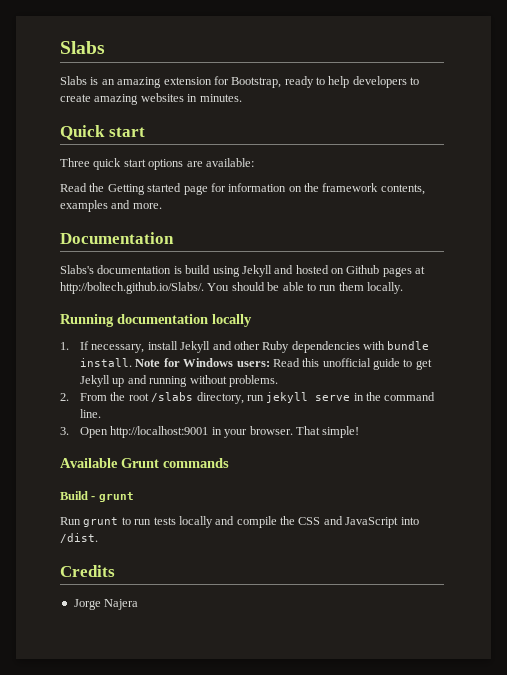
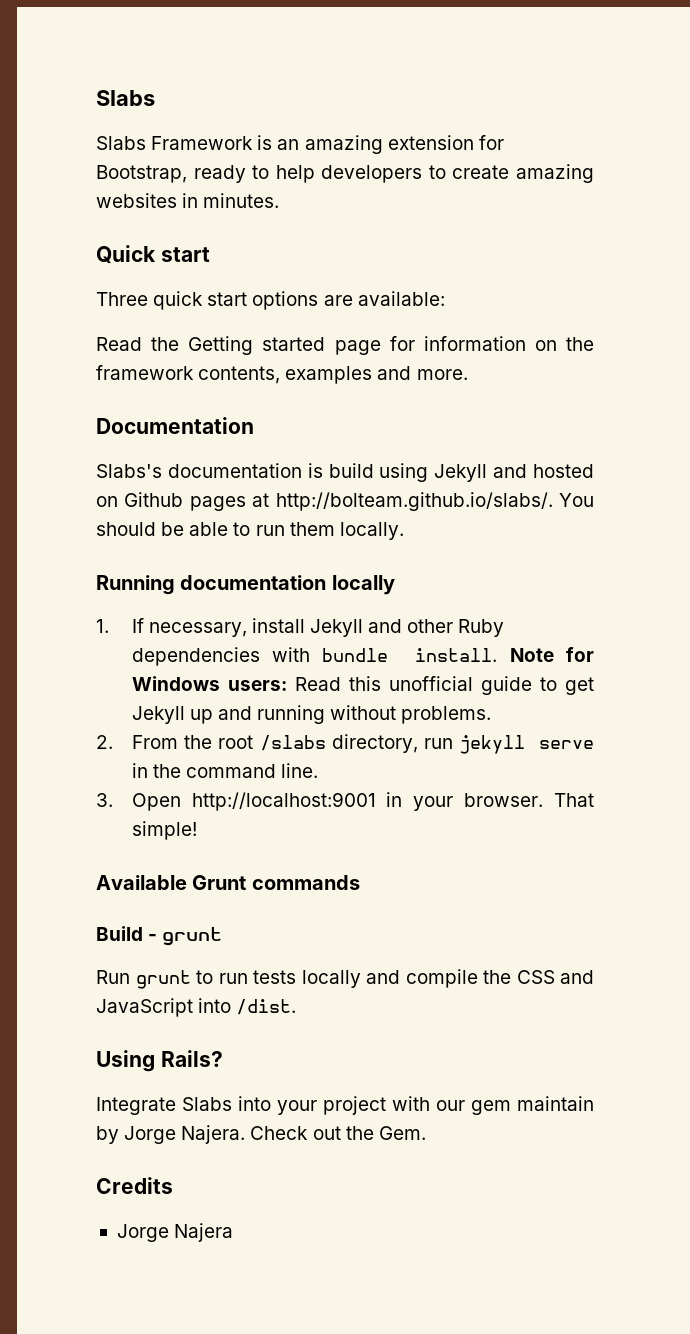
- Slabs is an amazing extension for Bootstrap, ready to help developers to create amazing websites in minutes.
+ Slabs Framework is an amazing extension for Bootstrap, ready to help developers to create amazing websites in minutes.
- Slabs's documentation is build using Jekyll and hosted on Github pages at http://boltech.github.io/Slabs/. You should be able to run them locally.
+ Slabs's documentation is build using Jekyll and hosted on Github pages at http://bolteam.github.io/slabs/. You should be able to run them locally.
+ Using Rails?
+ Integrate Slabs into your project with our gem maintain by Jorge Najera. Check out the Gem.

